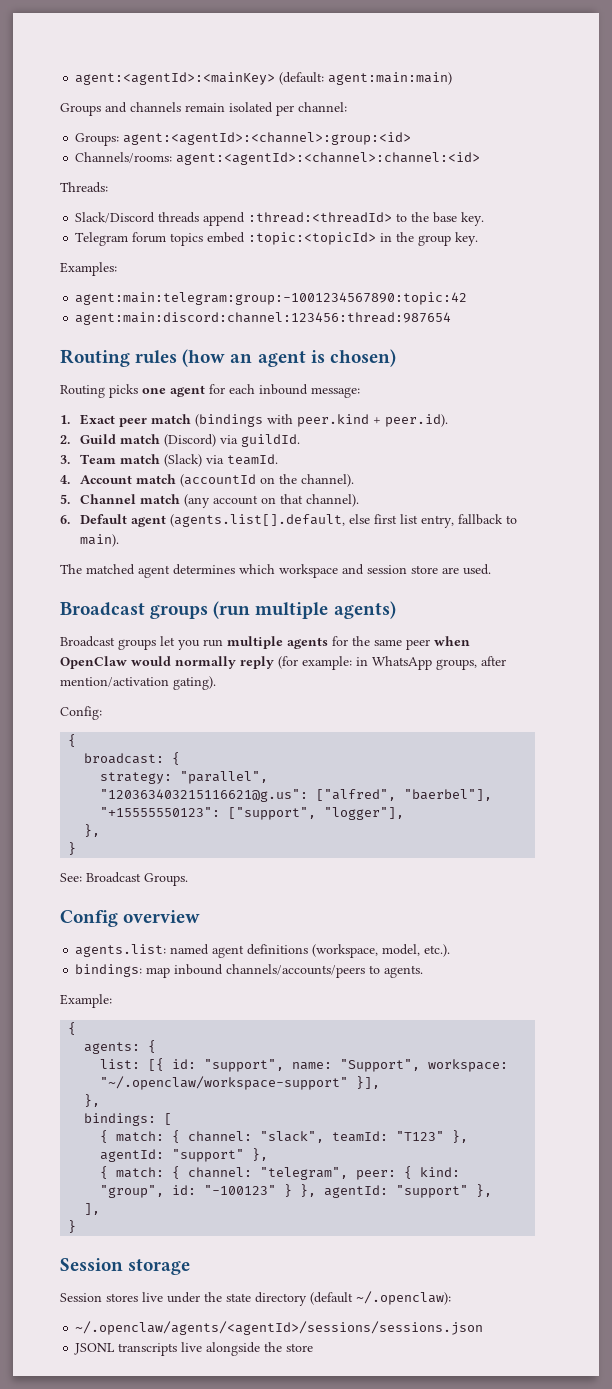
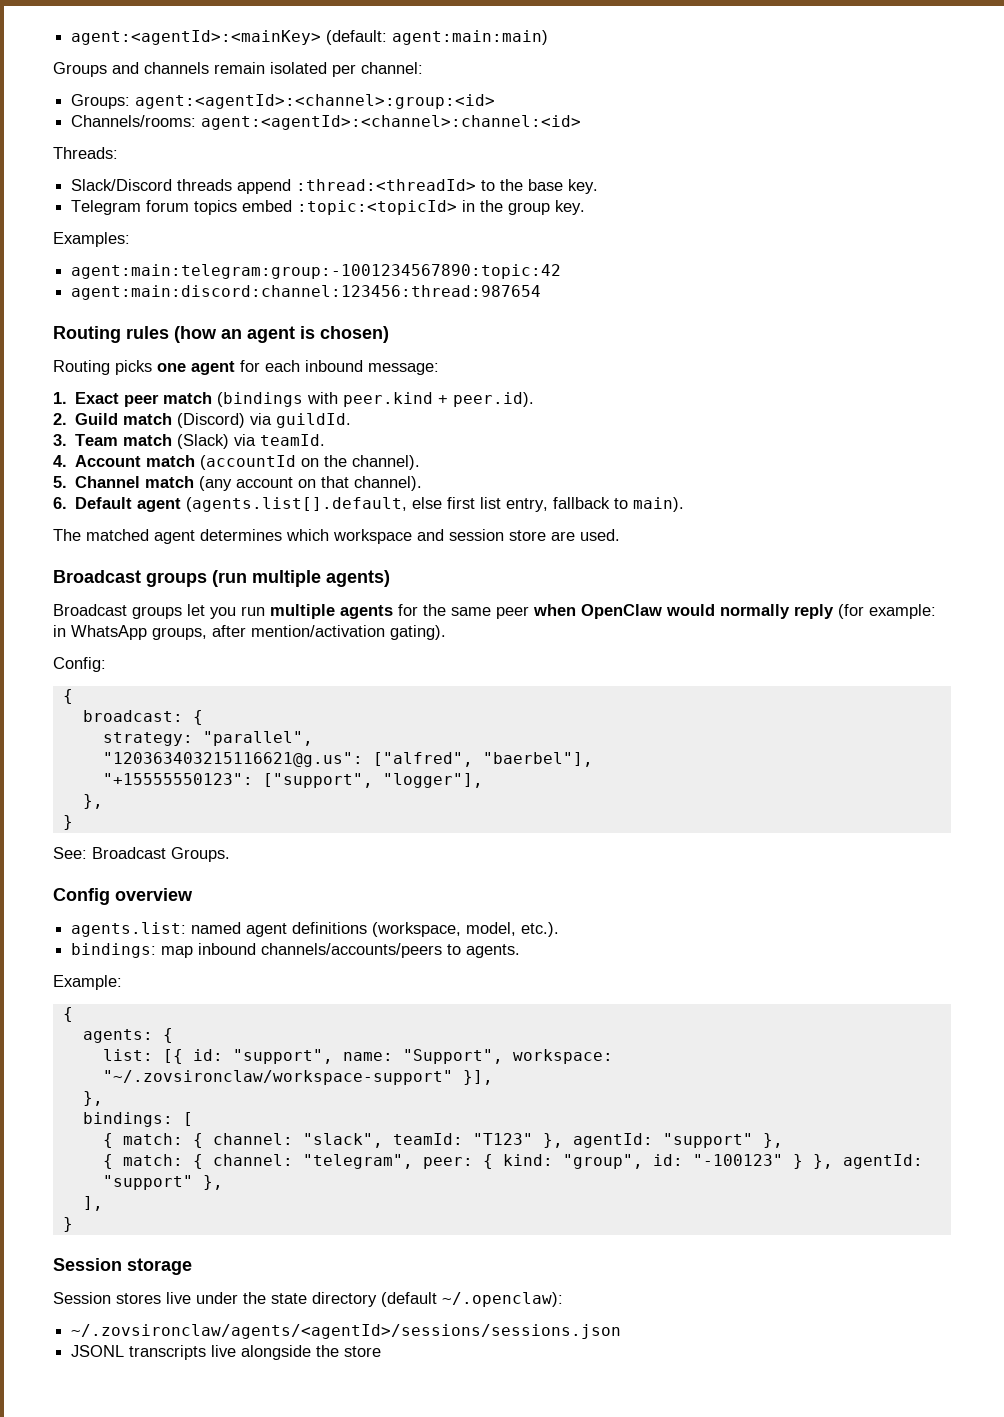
- list: [{ id: "support", name: "Support", workspace: "~/.openclaw/workspace-support" }],
+ list: [{ id: "support", name: "Support", workspace: "~/.zovsironclaw/workspace-support" }],
- ~/.openclaw/agents/<agentId>/sessions/sessions.json
+ ~/.zovsironclaw/agents/<agentId>/sessions/sessions.json

